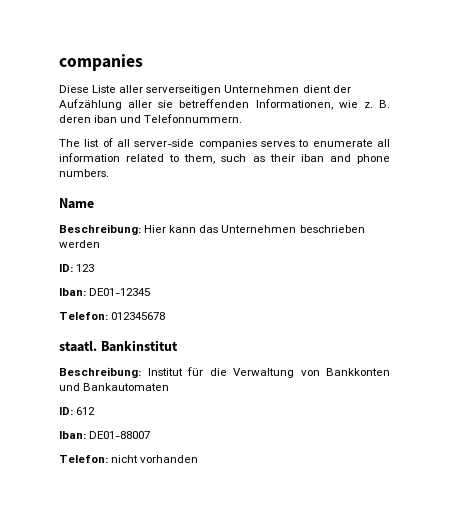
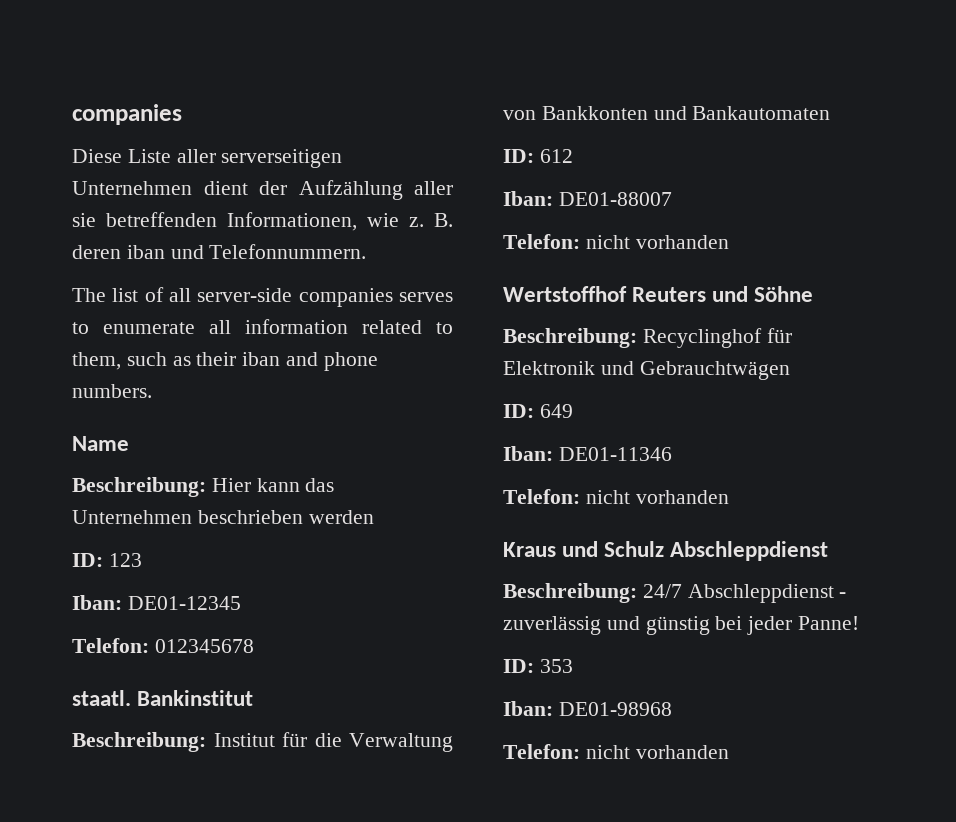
+ Wertstoffhof Reuters und Söhne
+ Beschreibung: Recyclinghof für Elektronik und Gebrauchtwägen
+ ID: 649
+ Iban: DE01-11346
+ Telefon: nicht vorhanden
+ Kraus und Schulz Abschleppdienst
+ Beschreibung: 24/7 Abschleppdienst - zuverlässig und günstig bei jeder Panne!
+ ID: 353
+ Iban: DE01-98968
+ Telefon: nicht vorhanden

